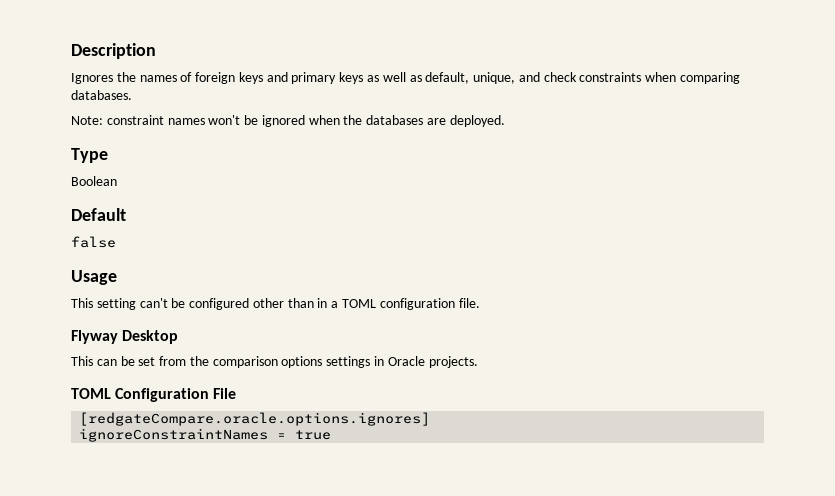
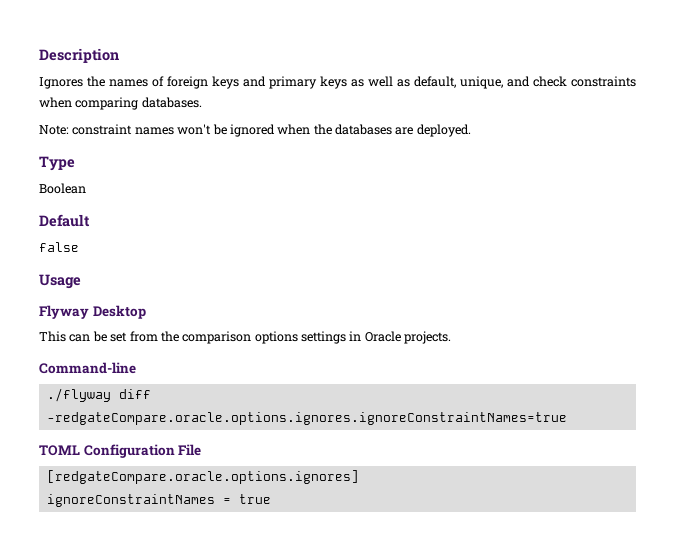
- This setting can't be configured other than in a TOML configuration file.
+ Command-line
+ ./flyway diff -redgateCompare.oracle.options.ignores.ignoreConstraintNames=true

